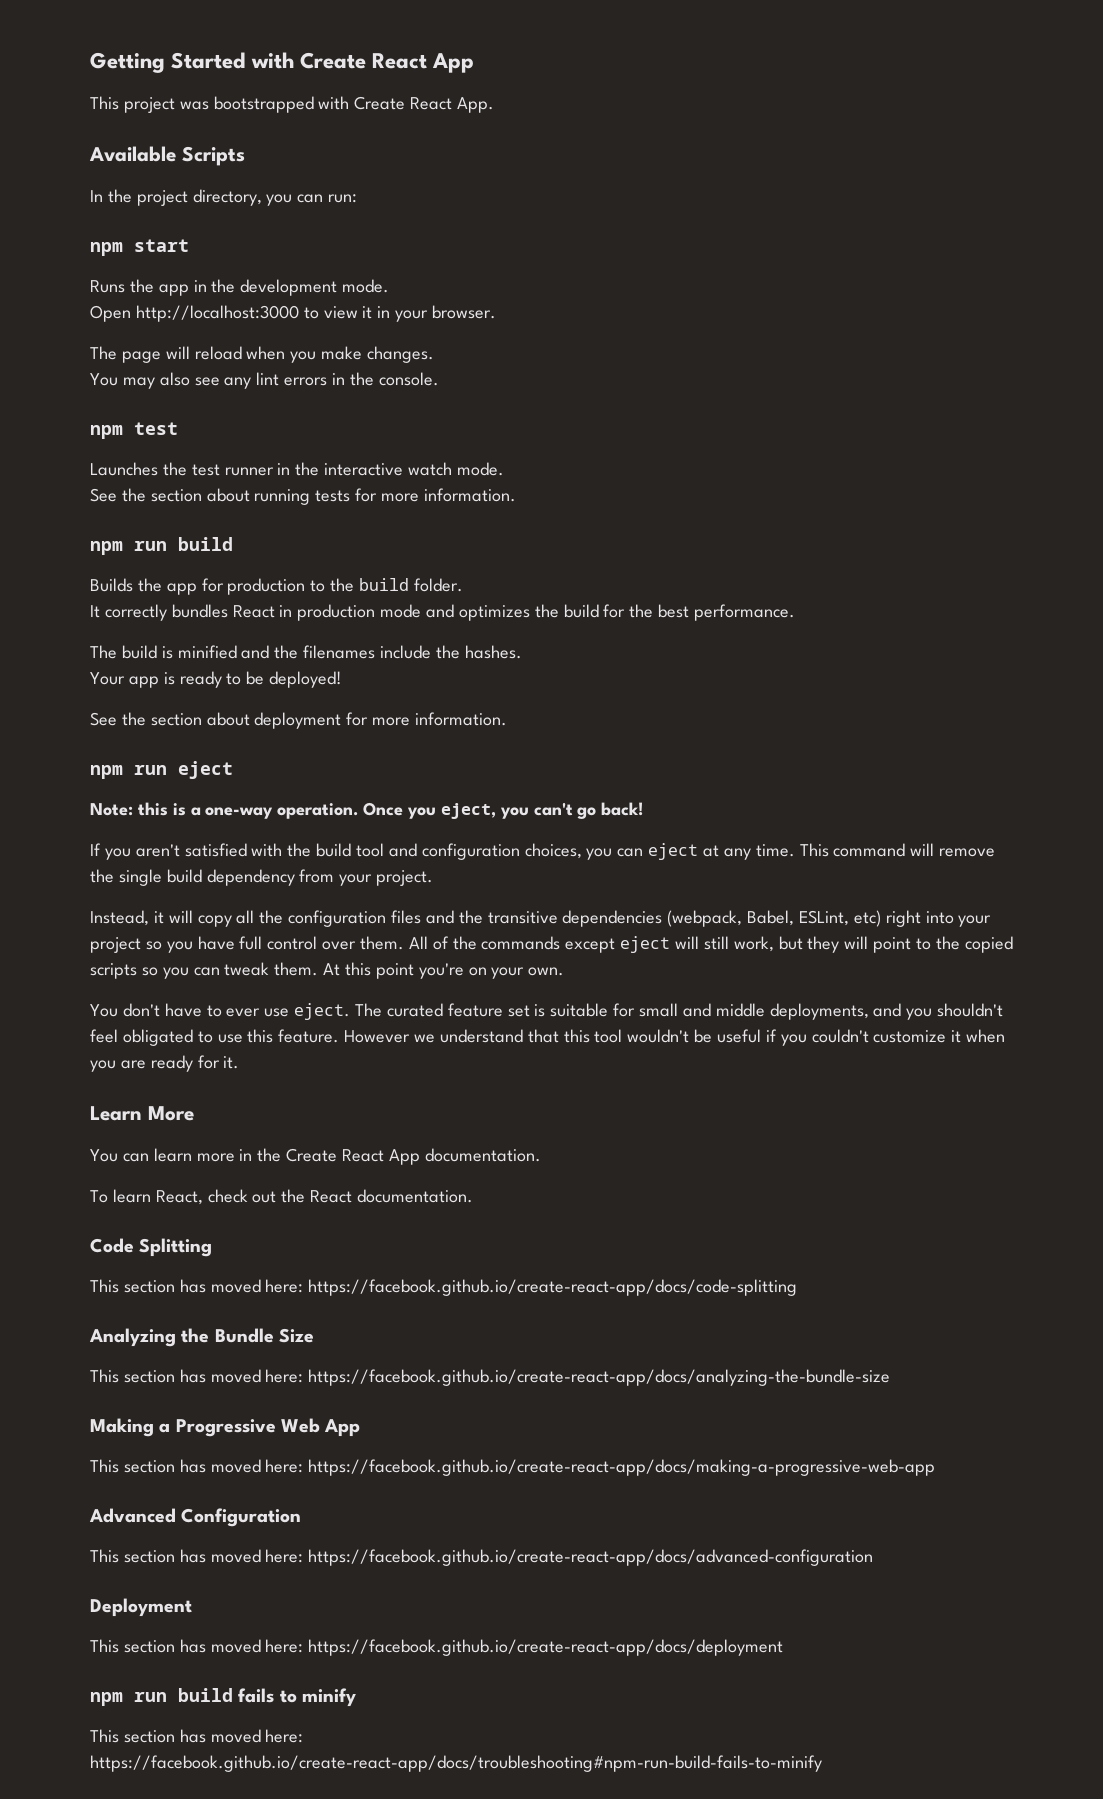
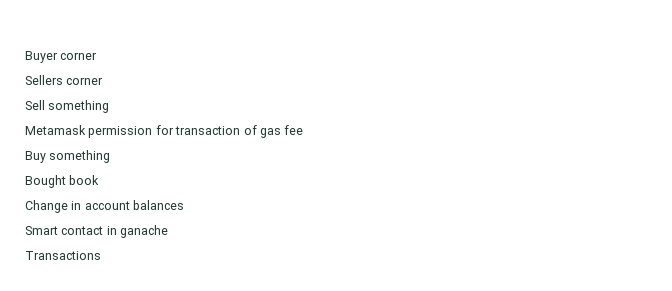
- Getting Started with Create React App
- This project was bootstrapped with Create React App.
- Available Scripts
- In the project directory, you can run:
- npm start
- Runs the app in the development mode.
- Open http://localhost:3000 to view it in your browser.
- The page will reload when you make changes.
- You may also see any lint errors in the console.
- npm test
- Launches the test runner in the interactive watch mode.
- See the section about running tests for more information.
- npm run build
- Builds the app for production to the build folder.
- It correctly bundles React in production mode and optimizes the build for the best performance.
- The build is minified and the filenames include the hashes.
- Your app is ready to be deployed!
- See the section about deployment for more information.
- npm run eject
- Note: this is a one-way operation. Once you eject, you can't go back!
- If you aren't satisfied with the build tool and configuration choices, you can eject at any time. This command will remove the single build dependency from your project.
- Instead, it will copy all the configuration files and the transitive dependencies (webpack, Babel, ESLint, etc) right into your project so you have full control over them. All of the commands except eject will still work, but they will point to the copied scripts so you can tweak them. At this point you're on your own.
- You don't have to ever use eject. The curated feature set is suitable for small and middle deployments, and you shouldn't feel obligated to use this feature. However we understand that this tool wouldn't be useful if you couldn't customize it when you are ready for it.
- Learn More
- You can learn more in the Create React App documentation.
- To learn React, check out the React documentation.
- Code Splitting
- This section has moved here: https://facebook.github.io/create-react-app/docs/code-splitting
- Analyzing the Bundle Size
- This section has moved here: https://facebook.github.io/create-react-app/docs/analyzing-the-bundle-size
- Making a Progressive Web App
- This section has moved here: https://facebook.github.io/create-react-app/docs/making-a-progressive-web-app
- Advanced Configuration
- This section has moved here: https://facebook.github.io/create-react-app/docs/advanced-configuration
- Deployment
- This section has moved here: https://facebook.github.io/create-react-app/docs/deployment
- npm run build fails to minify
- This section has moved here: https://facebook.github.io/create-react-app/docs/troubleshooting#npm-run-build-fails-to-minify
+ Buyer corner
+ Sellers corner
+ Sell something
+ Metamask permission for transaction of gas fee
+ Buy something
+ Bought book
+ Change in account balances
+ Smart contact in ganache
+ Transactions

